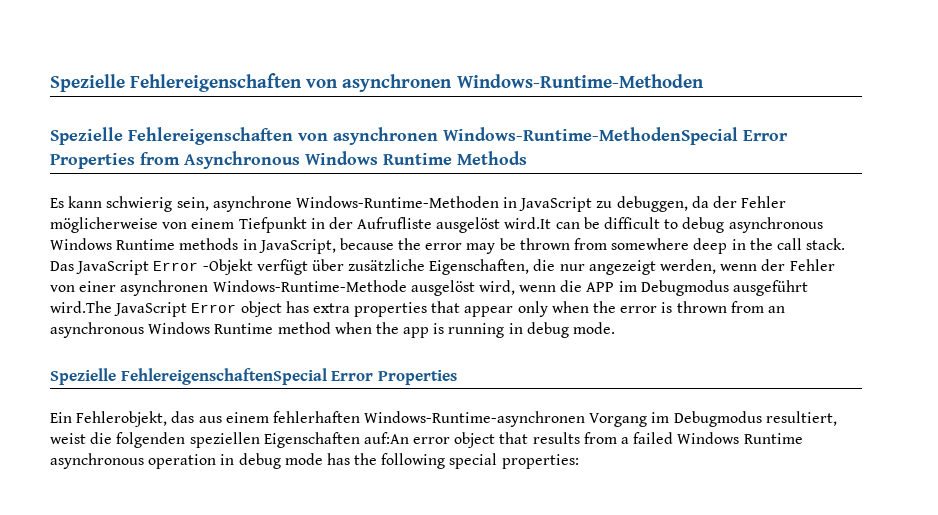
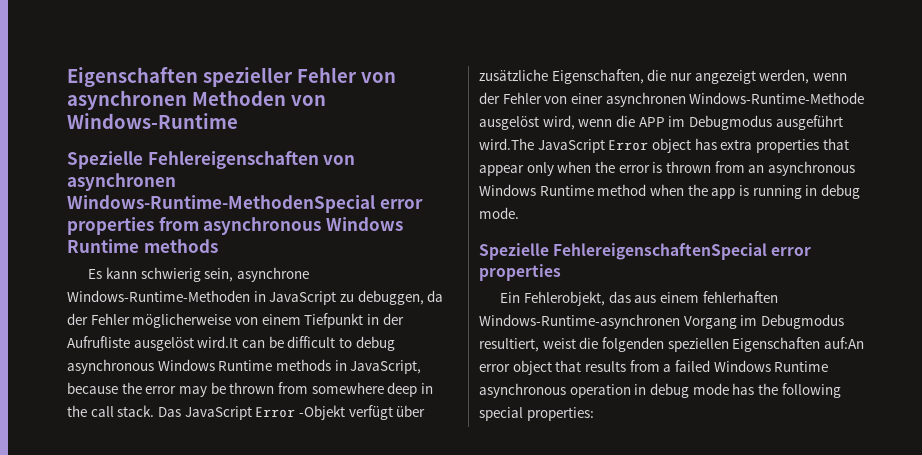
- Spezielle Fehlereigenschaften von asynchronen Windows-Runtime-Methoden
+ Eigenschaften spezieller Fehler von asynchronen Methoden von Windows-Runtime
- Spezielle Fehlereigenschaften von asynchronen Windows-Runtime-MethodenSpecial Error Properties from Asynchronous Windows Runtime Methods
+ Spezielle Fehlereigenschaften von asynchronen Windows-Runtime-MethodenSpecial error properties from asynchronous Windows Runtime methods
- Spezielle FehlereigenschaftenSpecial Error Properties
+ Spezielle FehlereigenschaftenSpecial error properties

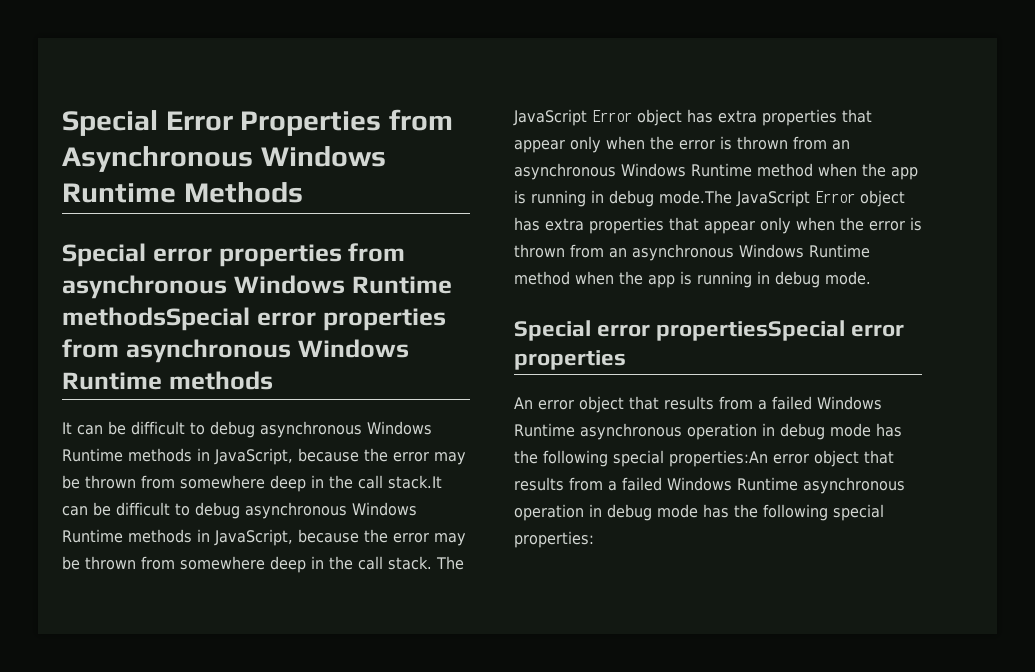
- Eigenschaften spezieller Fehler von asynchronen Methoden von Windows-Runtime
- Spezielle Fehlereigenschaften von asynchronen Windows-Runtime-MethodenSpecial error properties from asynchronous Windows Runtime methods
+ Special Error Properties from Asynchronous Windows Runtime Methods
+ Special error properties from asynchronous Windows Runtime methodsSpecial error properties from asynchronous Windows Runtime methods
- Es kann schwierig sein, asynchrone Windows-Runtime-Methoden in JavaScript zu debuggen, da der Fehler möglicherweise von einem Tiefpunkt in der Aufrufliste ausgelöst wird.It can be difficult to debug asynchronous Windows Runtime methods in JavaScript, because the error may be thrown from somewhere deep in the call stack.
+ It can be difficult to debug asynchronous Windows Runtime methods in JavaScript, because the error may be thrown from somewhere deep in the call stack.It can be difficult to debug asynchronous Windows Runtime methods in JavaScript, because the error may be thrown from somewhere deep in the call stack.
- Das JavaScript Error -Objekt verfügt über zusätzliche Eigenschaften, die nur angezeigt werden, wenn der Fehler von einer asynchronen Windows-Runtime-Methode ausgelöst wird, wenn die APP im Debugmodus ausgeführt wird.The JavaScript Error object has extra properties that appear only when the error is thrown from an asynchronous Windows Runtime method when the app is running in debug mode.
+ The JavaScript Error object has extra properties that appear only when the error is thrown from an asynchronous Windows Runtime method when the app is running in debug mode.The JavaScript Error object has extra properties that appear only when the error is thrown from an asynchronous Windows Runtime method when the app is running in debug mode.
- Spezielle FehlereigenschaftenSpecial error properties
+ Special error propertiesSpecial error properties
- Ein Fehlerobjekt, das aus einem fehlerhaften Windows-Runtime-asynchronen Vorgang im Debugmodus resultiert, weist die folgenden speziellen Eigenschaften auf:An error object that results from a failed Windows Runtime asynchronous operation in debug mode has the following special properties:
+ An error object that results from a failed Windows Runtime asynchronous operation in debug mode has the following special properties:An error object that results from a failed Windows Runtime asynchronous operation in debug mode has the following special properties:

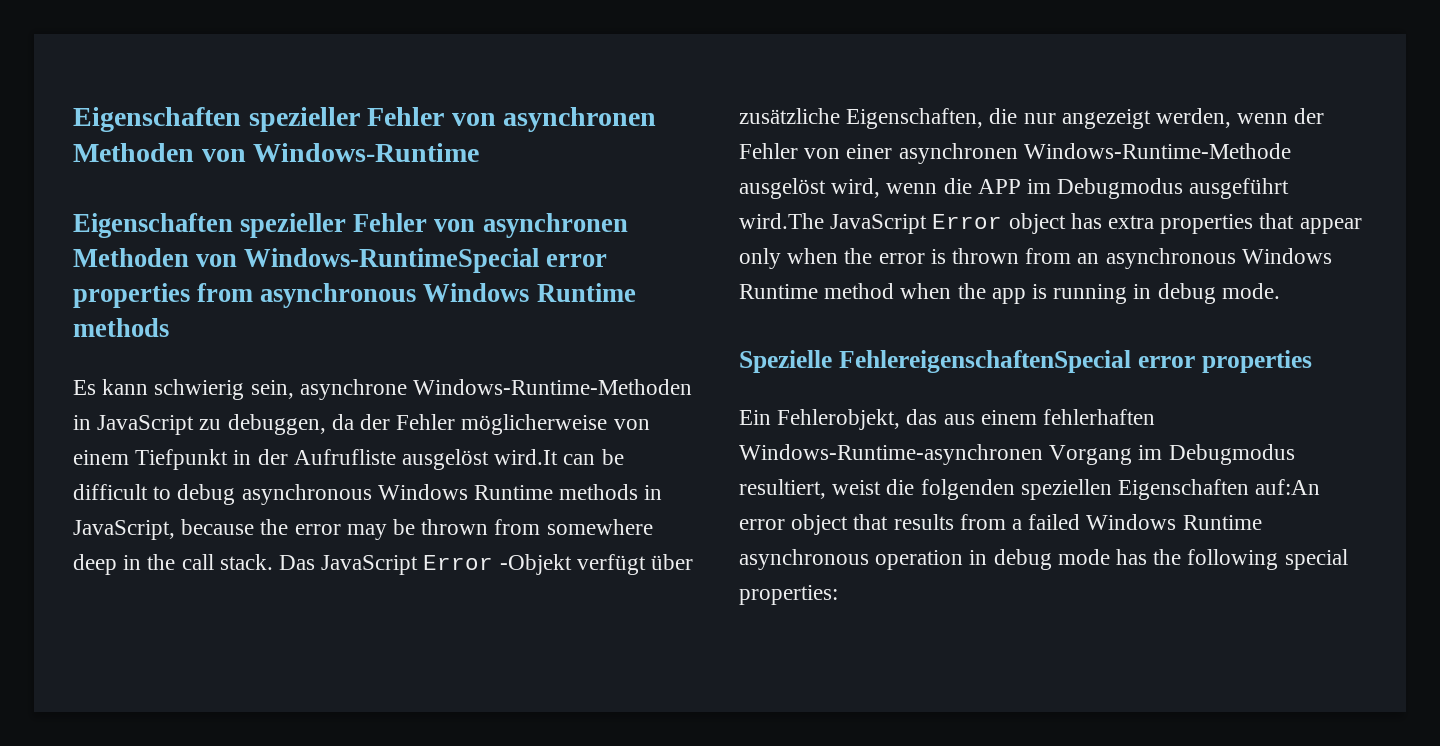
- Special Error Properties from Asynchronous Windows Runtime Methods
- Special error properties from asynchronous Windows Runtime methodsSpecial error properties from asynchronous Windows Runtime methods
+ Eigenschaften spezieller Fehler von asynchronen Methoden von Windows-Runtime
+ Eigenschaften spezieller Fehler von asynchronen Methoden von Windows-RuntimeSpecial error properties from asynchronous Windows Runtime methods
- It can be difficult to debug asynchronous Windows Runtime methods in JavaScript, because the error may be thrown from somewhere deep in the call stack.It can be difficult to debug asynchronous Windows Runtime methods in JavaScript, because the error may be thrown from somewhere deep in the call stack.
+ Es kann schwierig sein, asynchrone Windows-Runtime-Methoden in JavaScript zu debuggen, da der Fehler möglicherweise von einem Tiefpunkt in der Aufrufliste ausgelöst wird.It can be difficult to debug asynchronous Windows Runtime methods in JavaScript, because the error may be thrown from somewhere deep in the call stack.
- The JavaScript Error object has extra properties that appear only when the error is thrown from an asynchronous Windows Runtime method when the app is running in debug mode.The JavaScript Error object has extra properties that appear only when the error is thrown from an asynchronous Windows Runtime method when the app is running in debug mode.
+ Das JavaScript Error -Objekt verfügt über zusätzliche Eigenschaften, die nur angezeigt werden, wenn der Fehler von einer asynchronen Windows-Runtime-Methode ausgelöst wird, wenn die APP im Debugmodus ausgeführt wird.The JavaScript Error object has extra properties that appear only when the error is thrown from an asynchronous Windows Runtime method when the app is running in debug mode.
- Special error propertiesSpecial error properties
+ Spezielle FehlereigenschaftenSpecial error properties
- An error object that results from a failed Windows Runtime asynchronous operation in debug mode has the following special properties:An error object that results from a failed Windows Runtime asynchronous operation in debug mode has the following special properties:
+ Ein Fehlerobjekt, das aus einem fehlerhaften Windows-Runtime-asynchronen Vorgang im Debugmodus resultiert, weist die folgenden speziellen Eigenschaften auf:An error object that results from a failed Windows Runtime asynchronous operation in debug mode has the following special properties:

